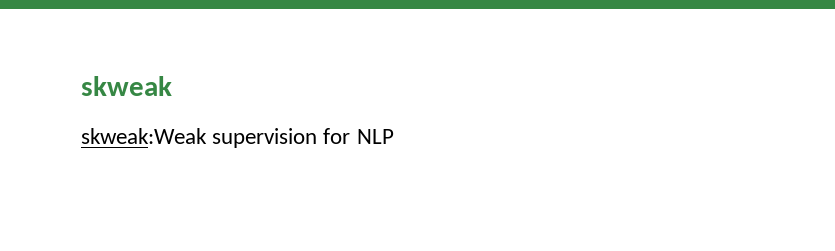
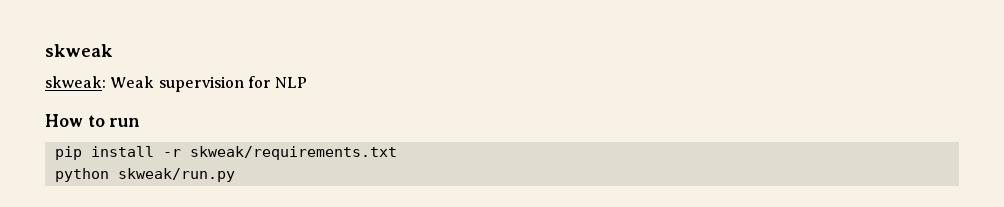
- skweak:Weak supervision for NLP
+ skweak: Weak supervision for NLP
+ How to run
+ pip install -r skweak/requirements.txt
+ python skweak/run.py

